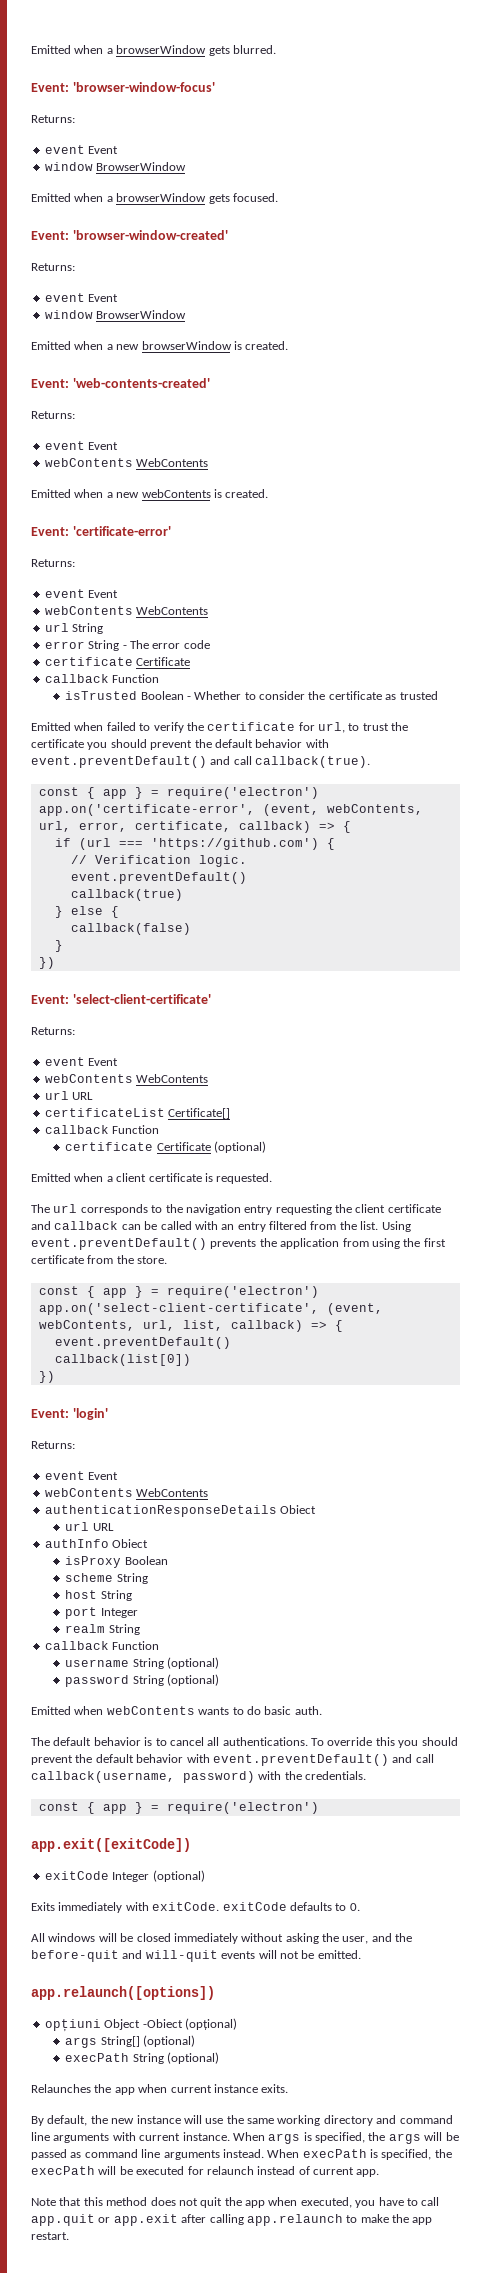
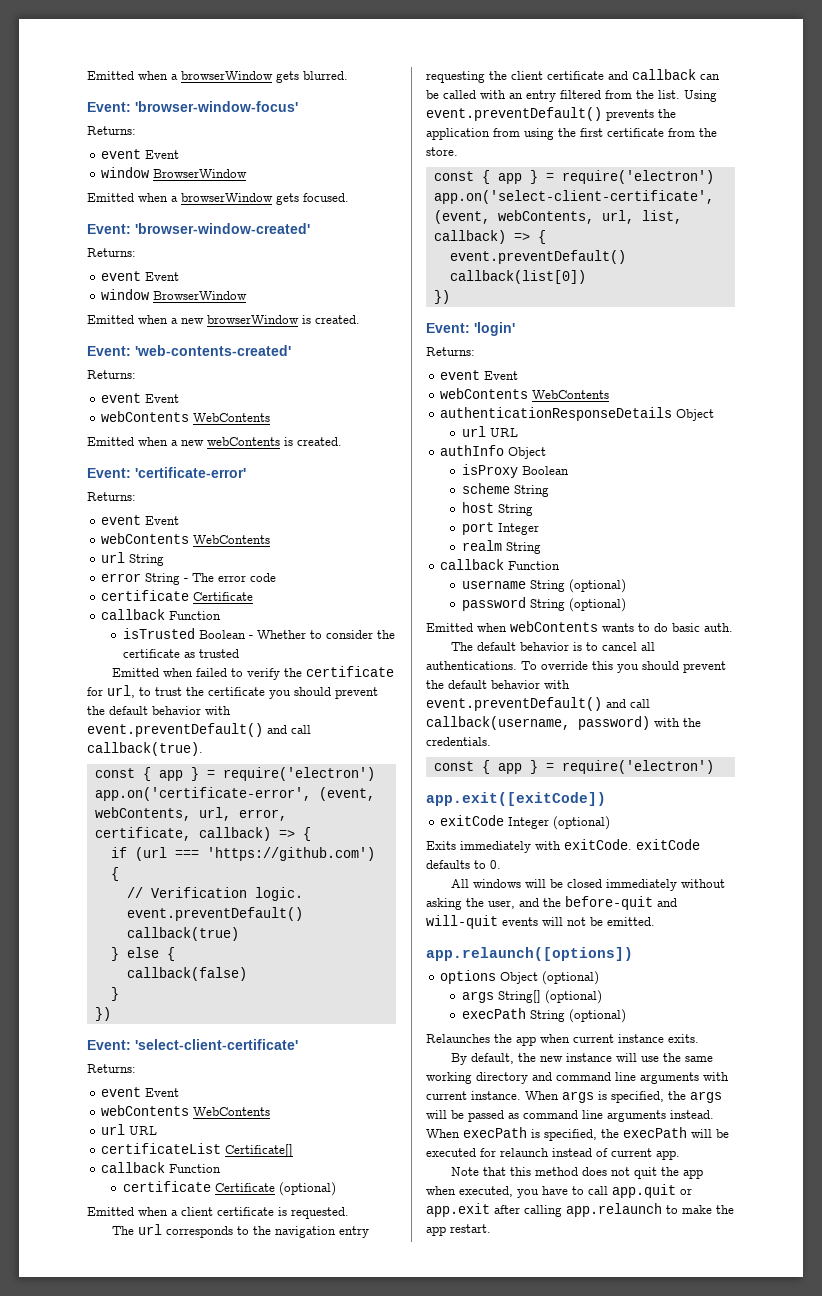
- authenticationResponseDetails Obiect
+ authenticationResponseDetails Object
- authInfo Obiect
+ authInfo Object
- opțiuni Object -Obiect (opțional)
+ options Object (optional)

